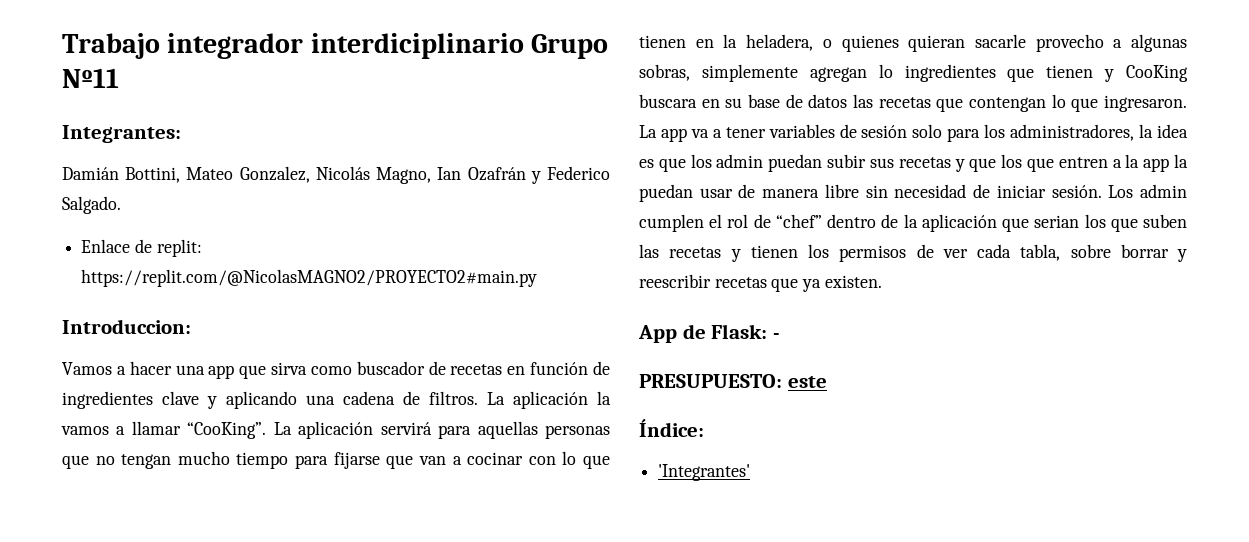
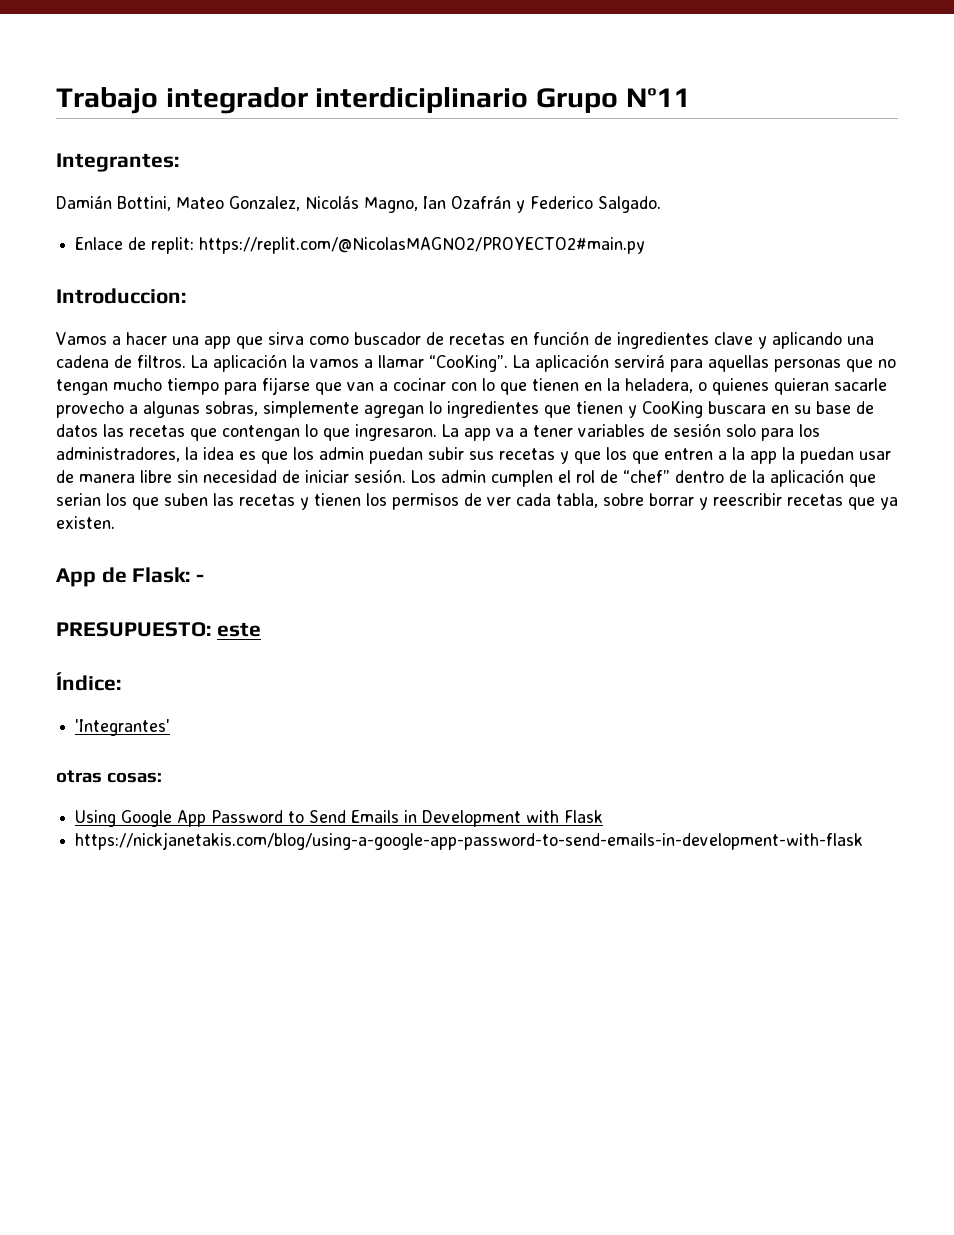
+ otras cosas:
+ Using Google App Password to Send Emails in Development with Flask
+ https://nickjanetakis.com/blog/using-a-google-app-password-to-send-emails-in-development-with-flask

